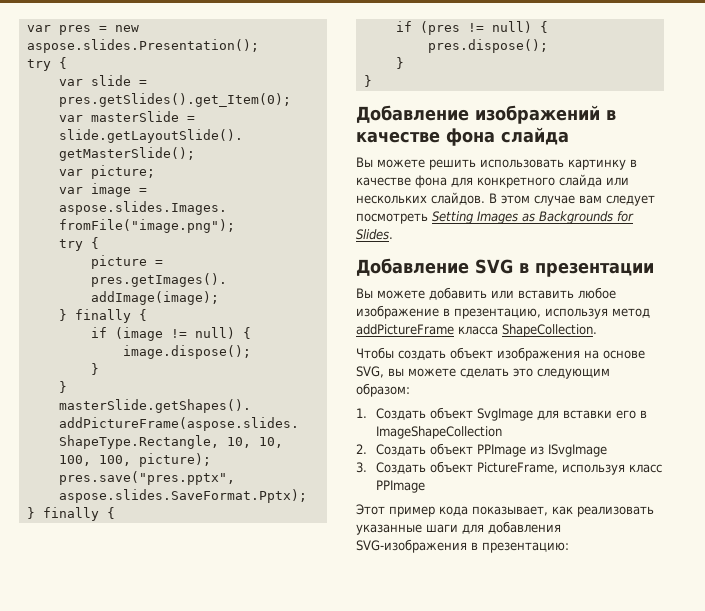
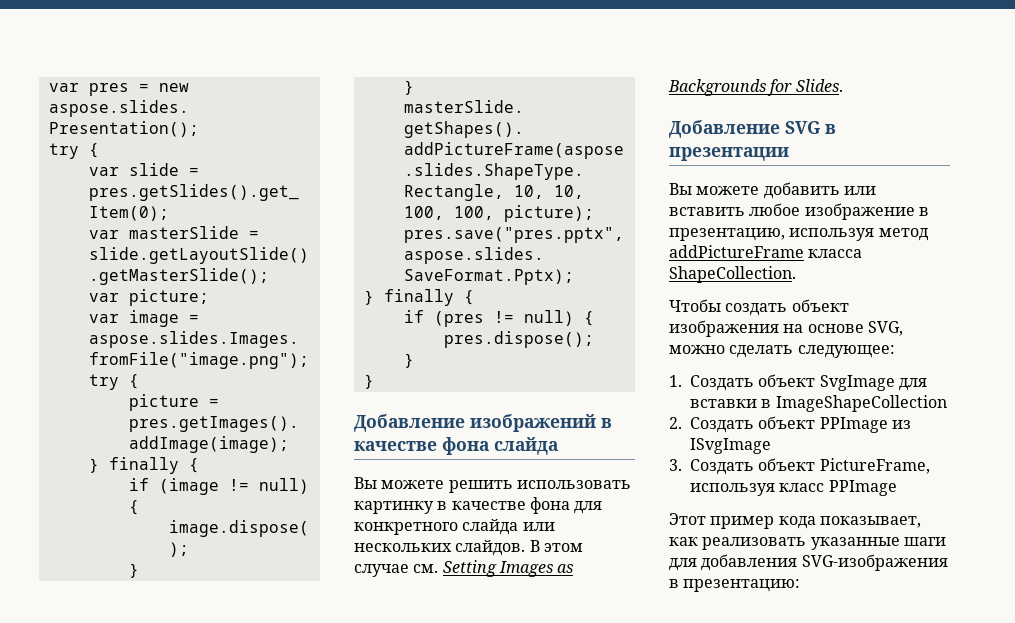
- В этом случае вам следует посмотреть Setting Images as Backgrounds for Slides.
+ В этом случае см. Setting Images as Backgrounds for Slides.
- Чтобы создать объект изображения на основе SVG, вы можете сделать это следующим образом:
+ Чтобы создать объект изображения на основе SVG, можно сделать следующее:
- 1. Создать объект SvgImage для вставки его в ImageShapeCollection
+ 1. Создать объект SvgImage для вставки в ImageShapeCollection

